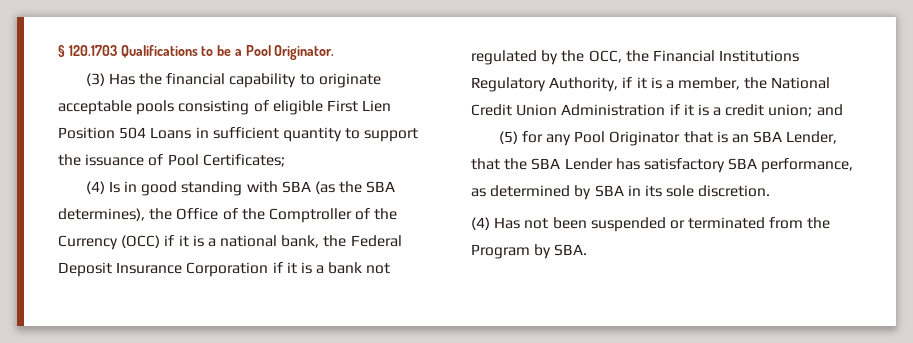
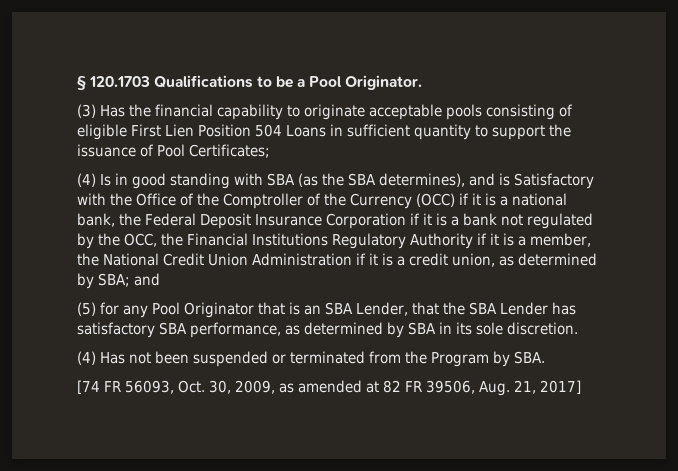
- (4) Is in good standing with SBA (as the SBA determines), the Office of the Comptroller of the Currency (OCC) if it is a national bank, the Federal Deposit Insurance Corporation if it is a bank not regulated by the OCC, the Financial Institutions Regulatory Authority, if it is a member, the National Credit Union Administration if it is a credit union;
+ (4) Is in good standing with SBA (as the SBA determines), and is Satisfactory with the Office of the Comptroller of the Currency (OCC) if it is a national bank, the Federal Deposit Insurance Corporation if it is a bank not regulated by the OCC, the Financial Institutions Regulatory Authority if it is a member, the National Credit Union Administration if it is a credit union, as determined by SBA;
+ [74 FR 56093, Oct. 30, 2009, as amended at 82 FR 39506, Aug. 21, 2017]

